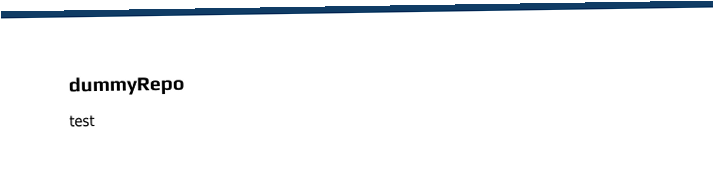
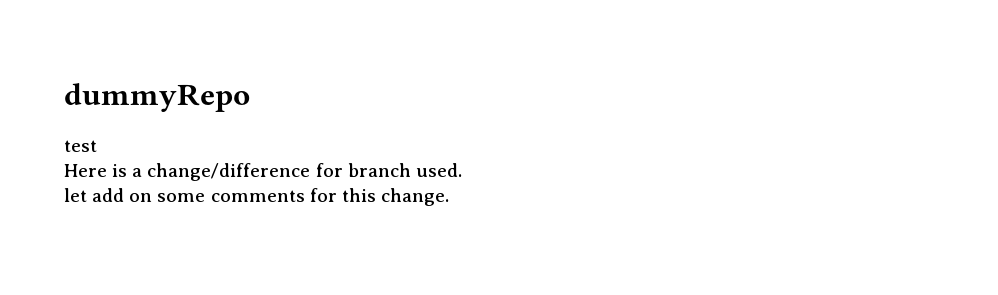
+ Here is a change/difference for branch used.
+ let add on some comments for this change.

